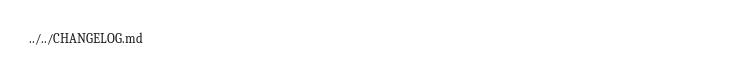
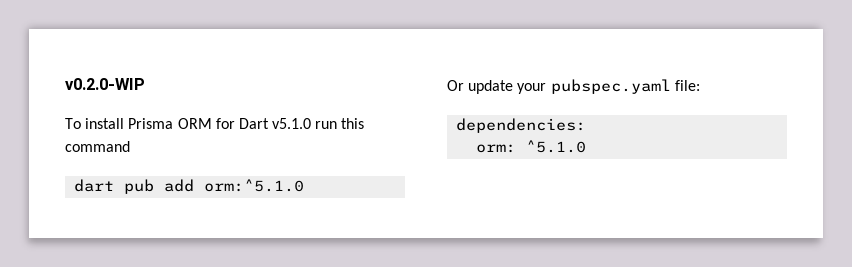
- ../../CHANGELOG.md
+ v0.2.0-WIP
+ To install Prisma ORM for Dart v5.1.0 run this command
+ dart pub add orm:^5.1.0
+ Or update your pubspec.yaml file:
+ dependencies:
+ orm: ^5.1.0

